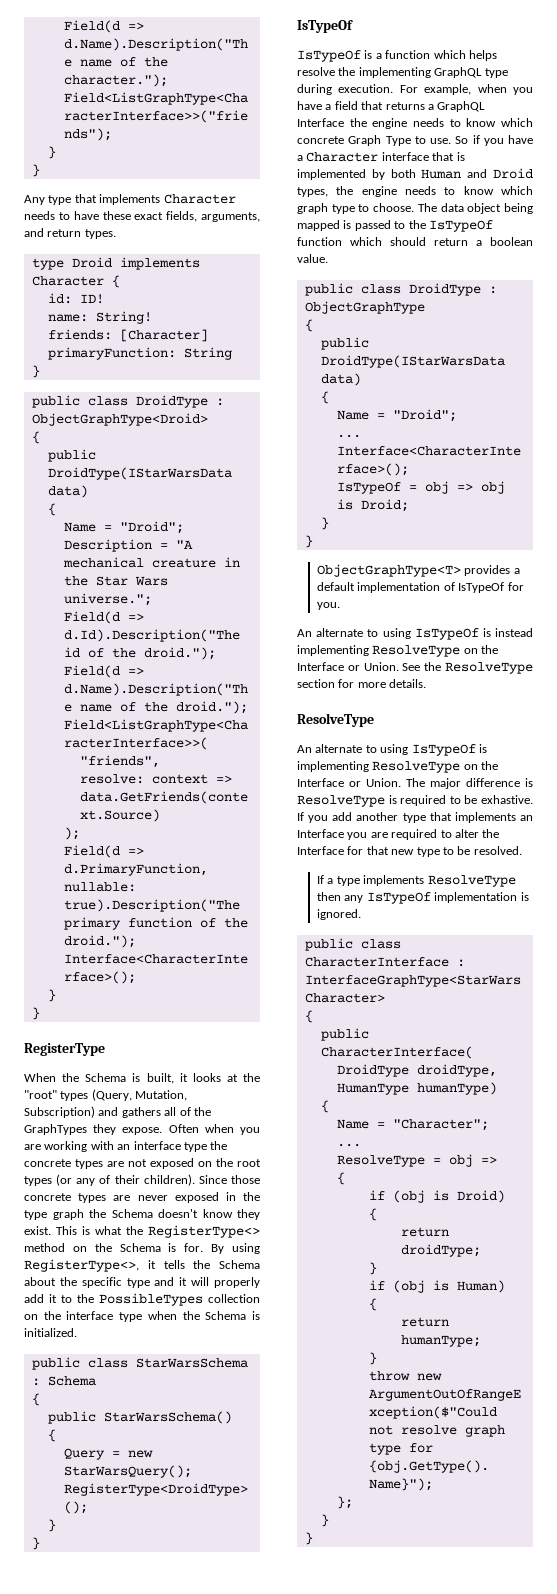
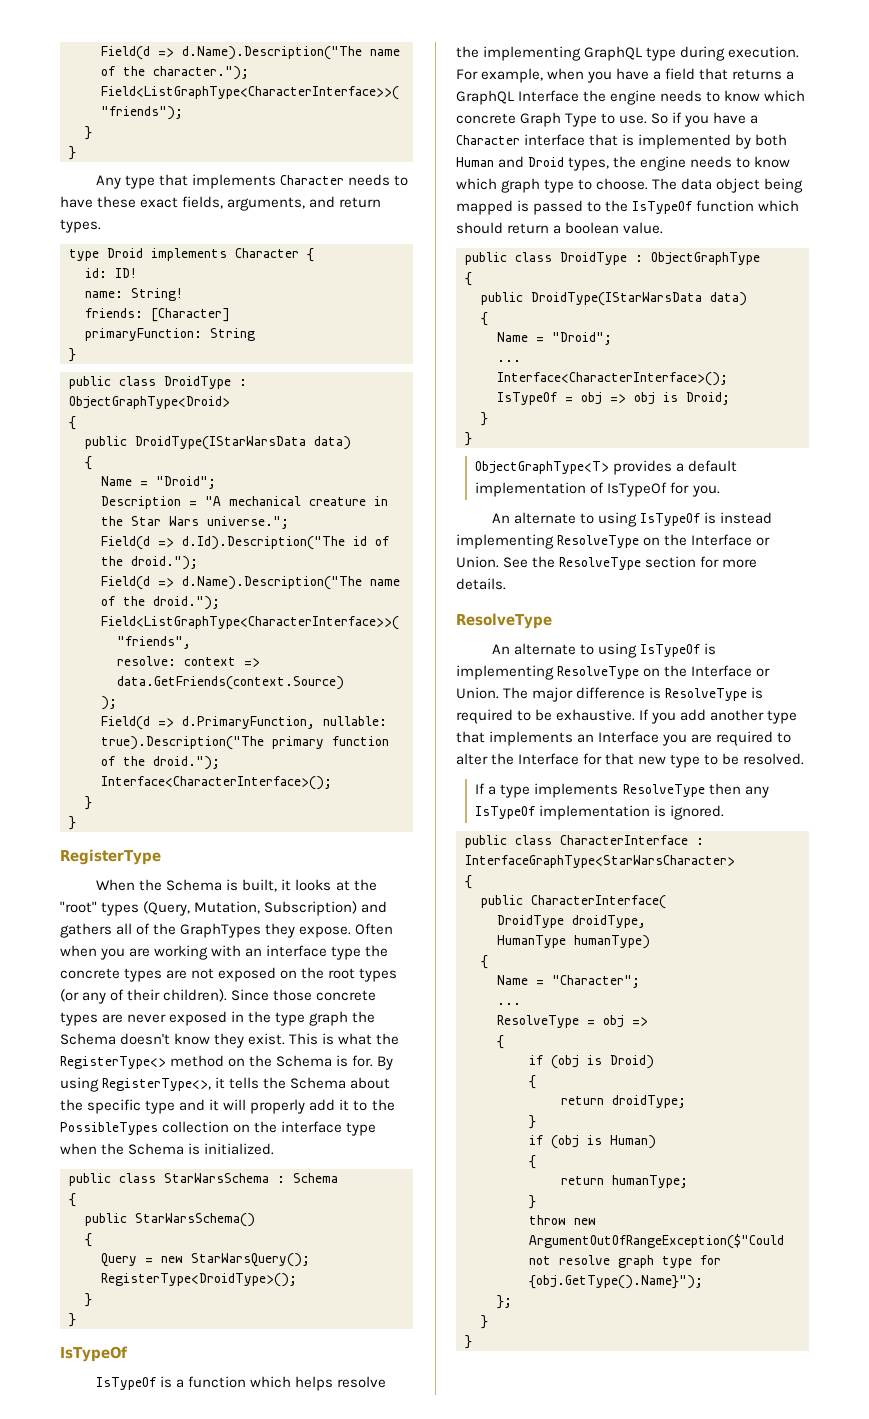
- The major difference is ResolveType is required to be exhastive.
+ The major difference is ResolveType is required to be exhaustive.

